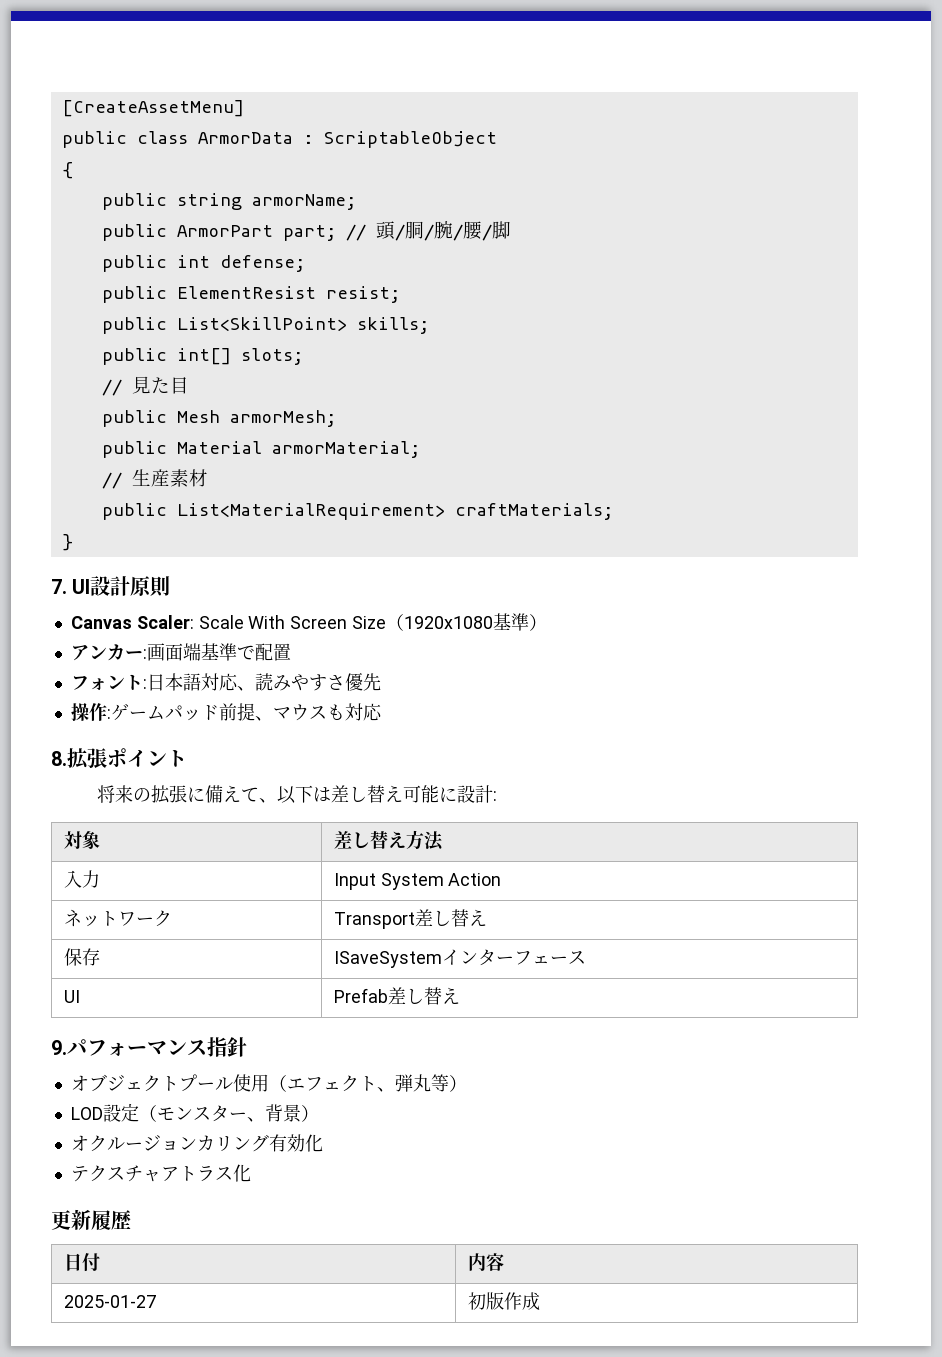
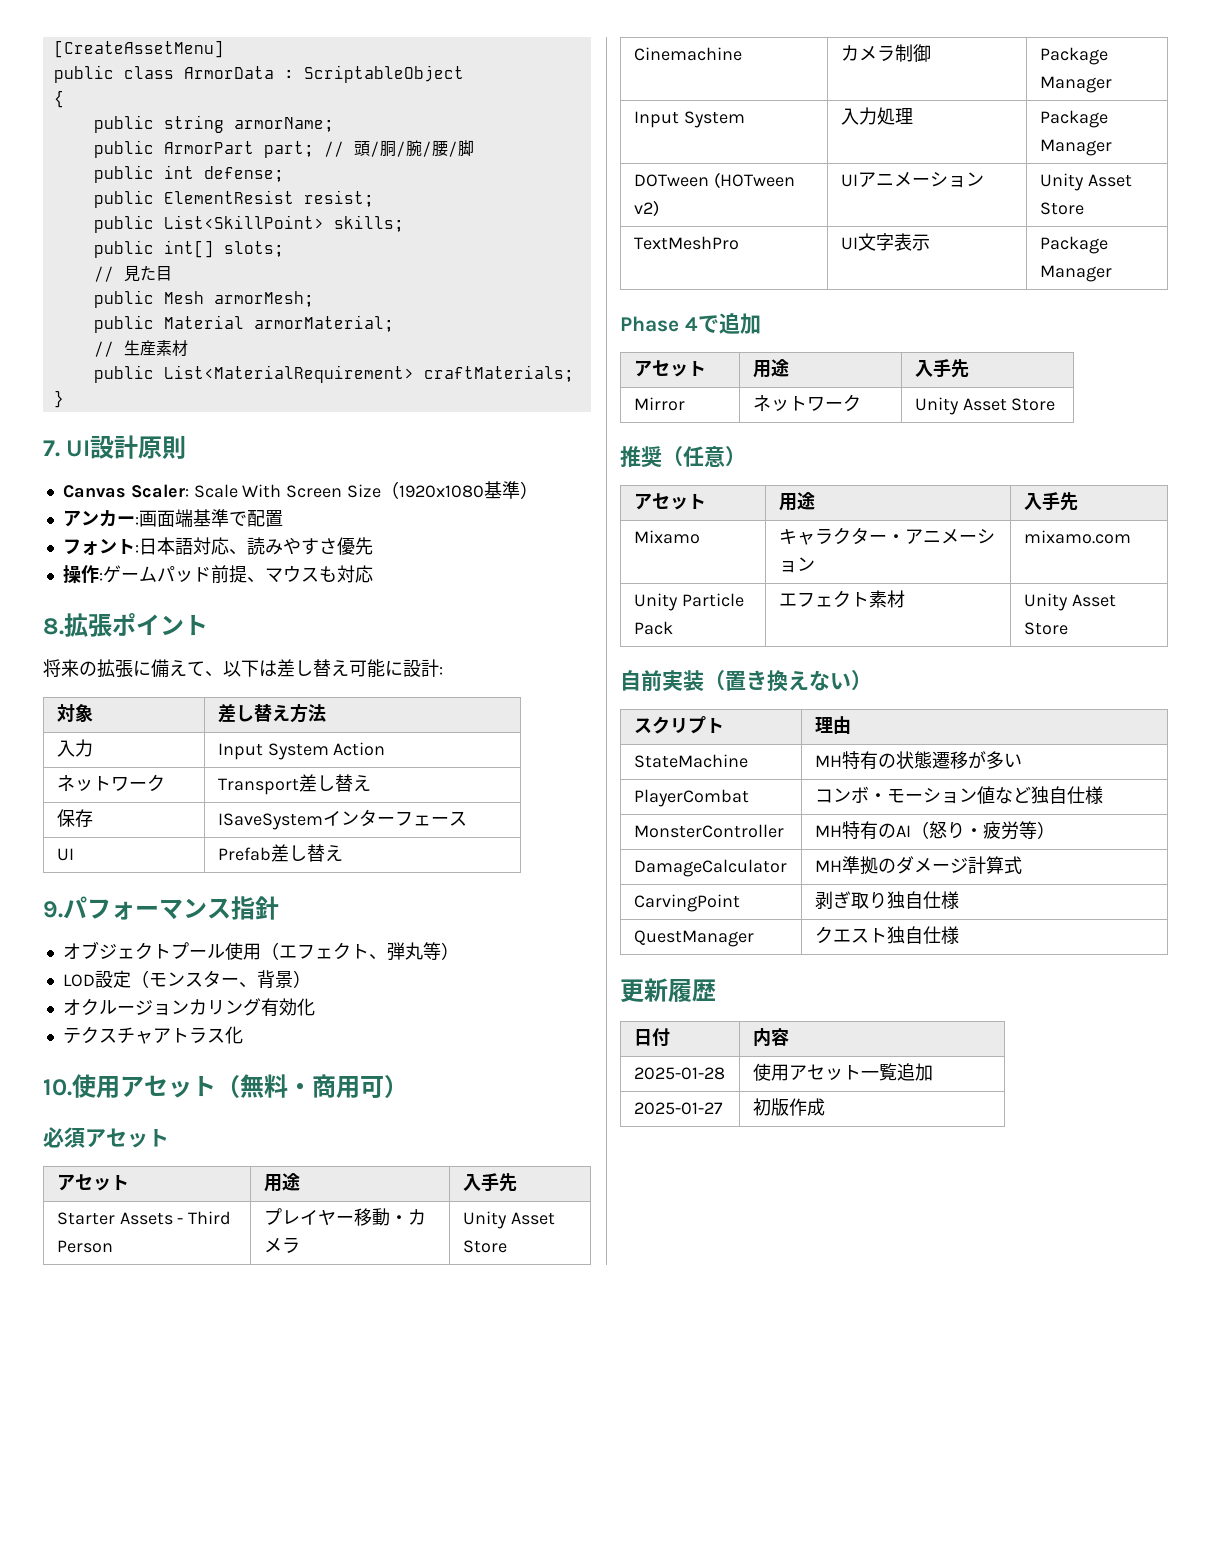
+ 10.使用アセット（無料・商用可）
+ 必須アセット
+ アセット | 用途 | 入手先
+ Starter Assets - Third Person | プレイヤー移動・カメラ | Unity Asset Store
+ Cinemachine | カメラ制御 | Package Manager
+ Input System | 入力処理 | Package Manager
+ DOTween (HOTween v2) | UIアニメーション | Unity Asset Store
+ TextMeshPro | UI文字表示 | Package Manager
+ Phase 4で追加
+ アセット | 用途 | 入手先
+ Mirror | ネットワーク | Unity Asset Store
+ 推奨（任意）
+ アセット | 用途 | 入手先
+ Mixamo | キャラクター・アニメーション | mixamo.com
+ Unity Particle Pack | エフェクト素材 | Unity Asset Store
+ 自前実装（置き換えない）
+ スクリプト | 理由
+ StateMachine | MH特有の状態遷移が多い
+ PlayerCombat | コンボ・モーション値など独自仕様
+ MonsterController | MH特有のAI（怒り・疲労等）
+ DamageCalculator | MH準拠のダメージ計算式
+ CarvingPoint | 剥ぎ取り独自仕様
+ QuestManager | クエスト独自仕様
  更新履歴
  日付 | 内容
+ 2025-01-28 | 使用アセット一覧追加

